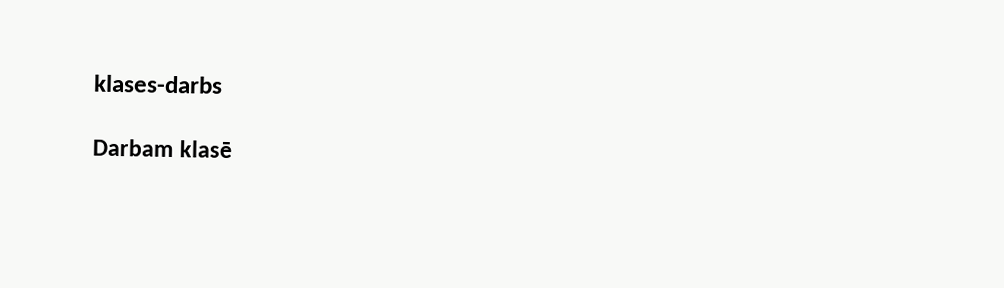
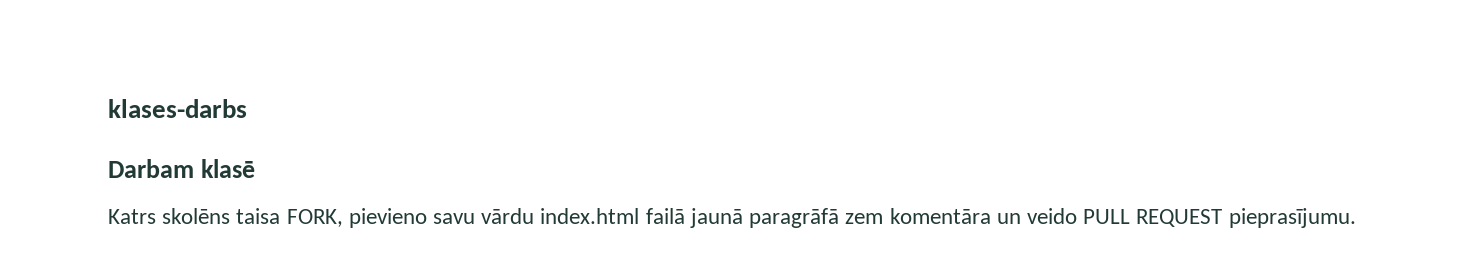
+ Katrs skolēns taisa FORK, pievieno savu vārdu index.html failā jaunā paragrāfā zem komentāra un veido PULL REQUEST pieprasījumu.

